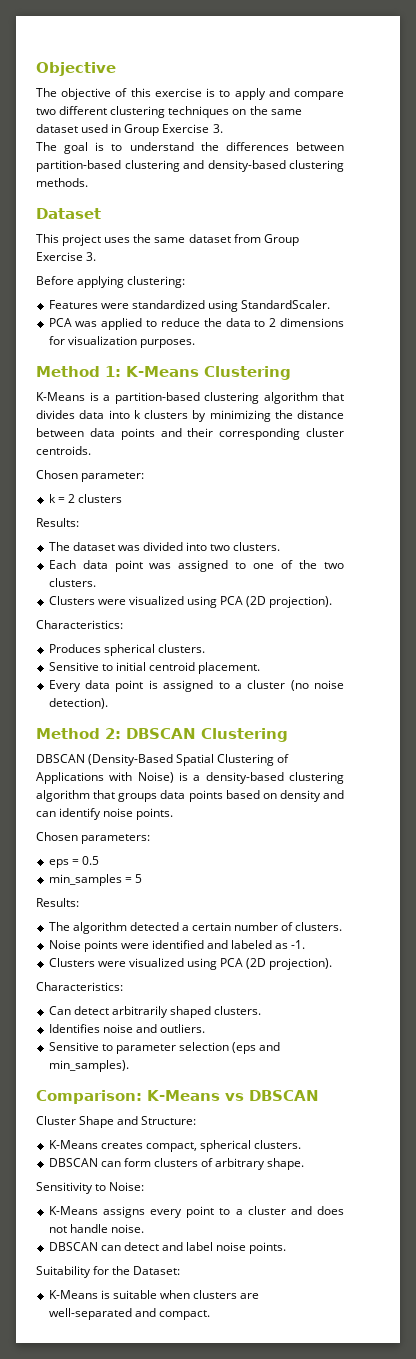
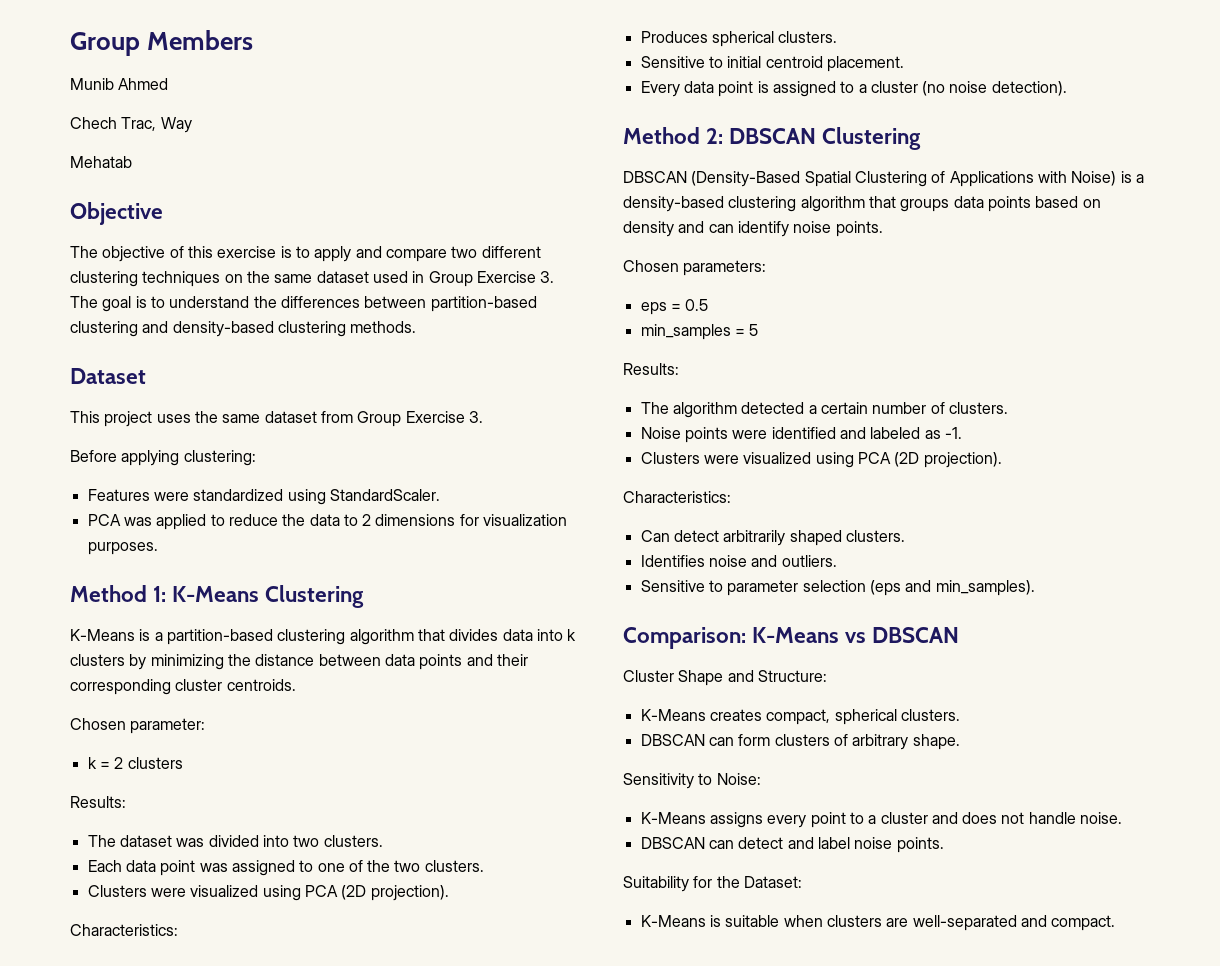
+ Group Members
+ Munib Ahmed
+ Chech Trac, Way
+ Mehatab

